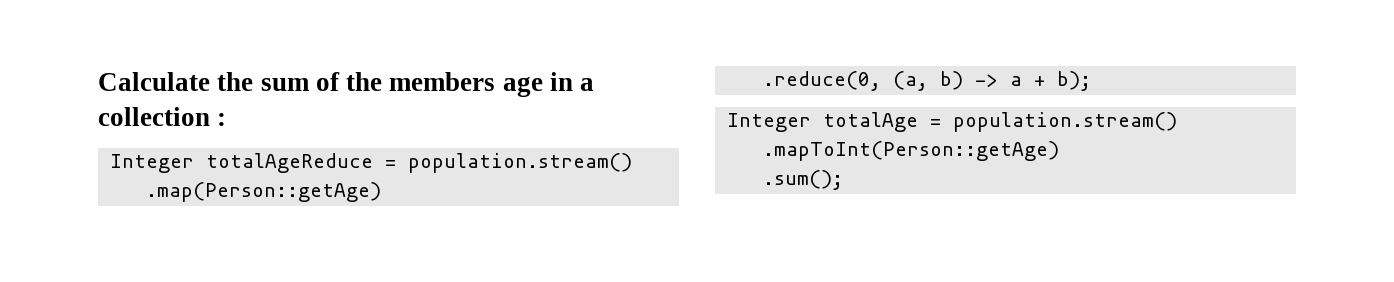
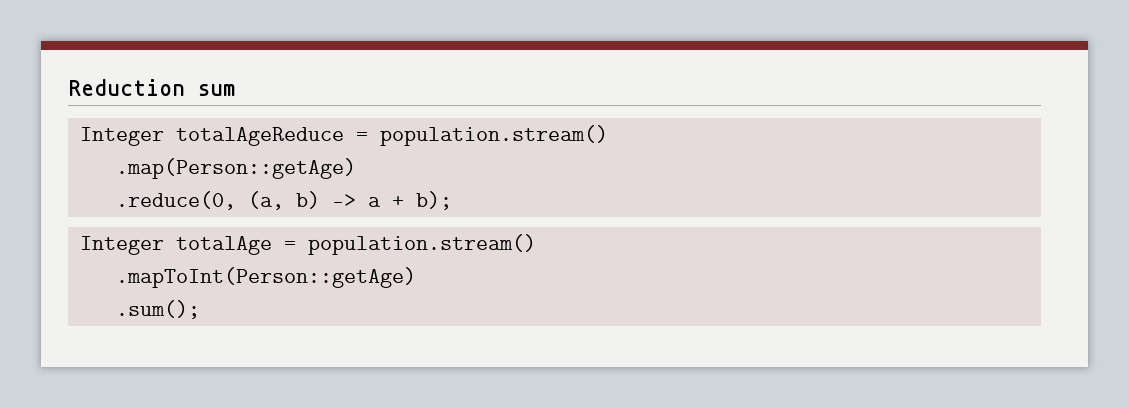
- Calculate the sum of the members age in a collection :
+ Reduction sum

